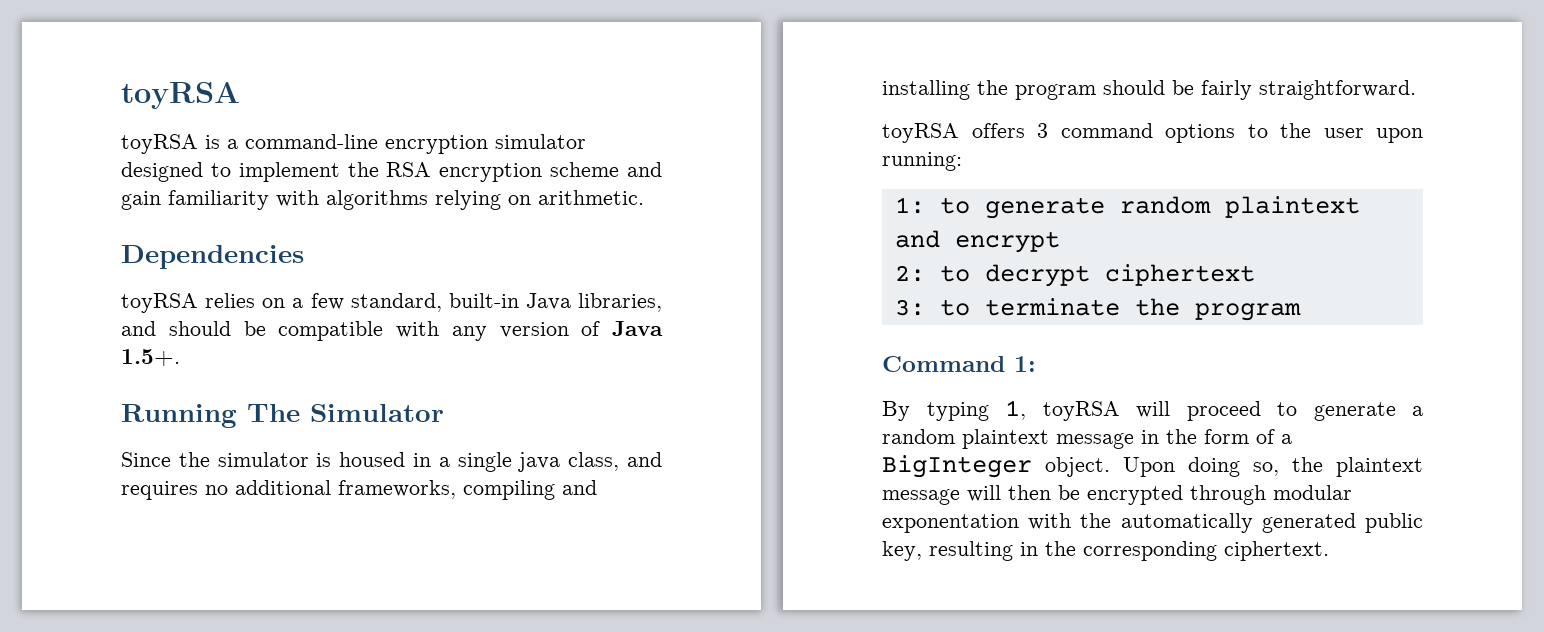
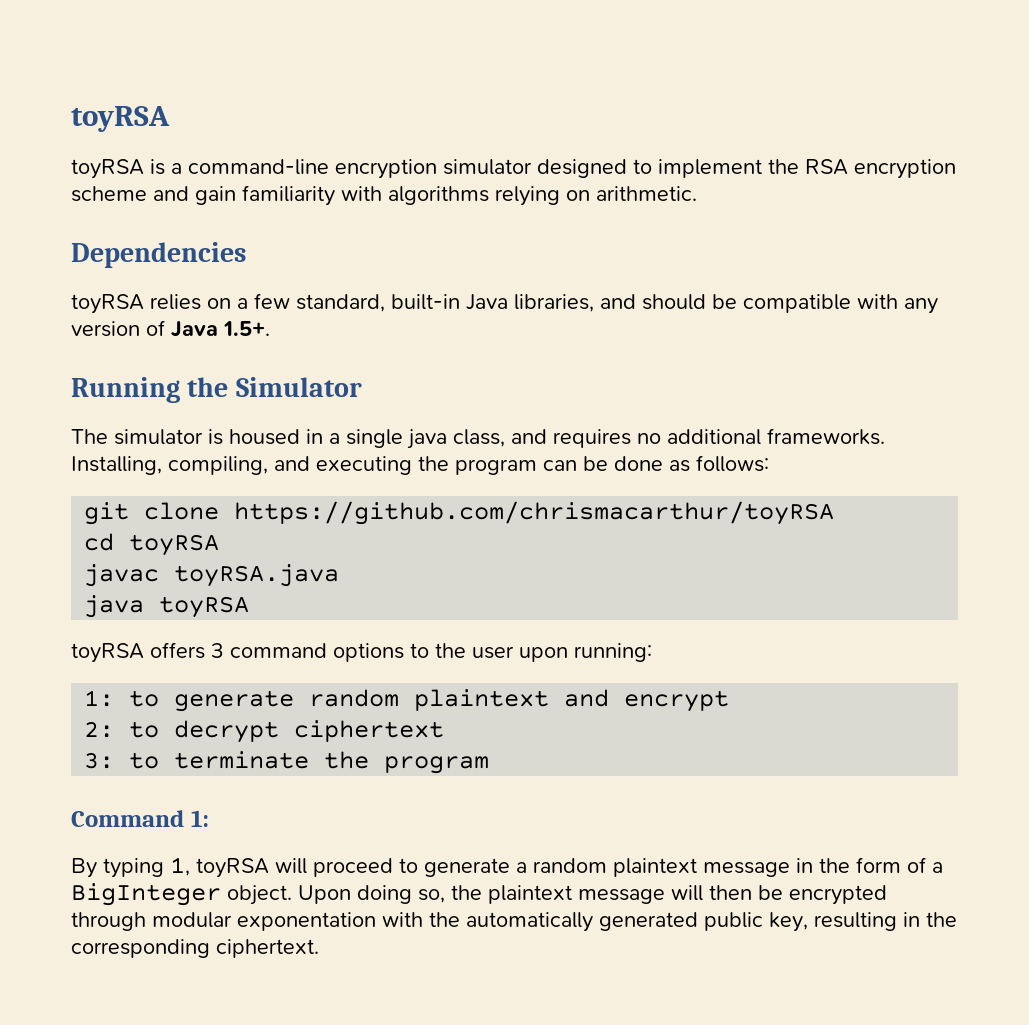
- Running The Simulator
+ Running the Simulator
- Since the simulator is housed in a single java class, and requires no additional frameworks, compiling and installing the program should be fairly straightforward.
+ The simulator is housed in a single java class, and requires no additional frameworks. Installing, compiling, and executing the program can be done as follows:
+ git clone https://github.com/chrismacarthur/toyRSA
+ cd toyRSA
+ javac toyRSA.java
+ java toyRSA

